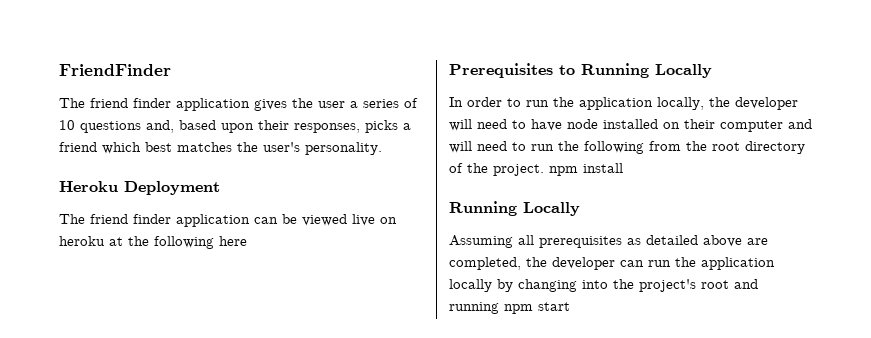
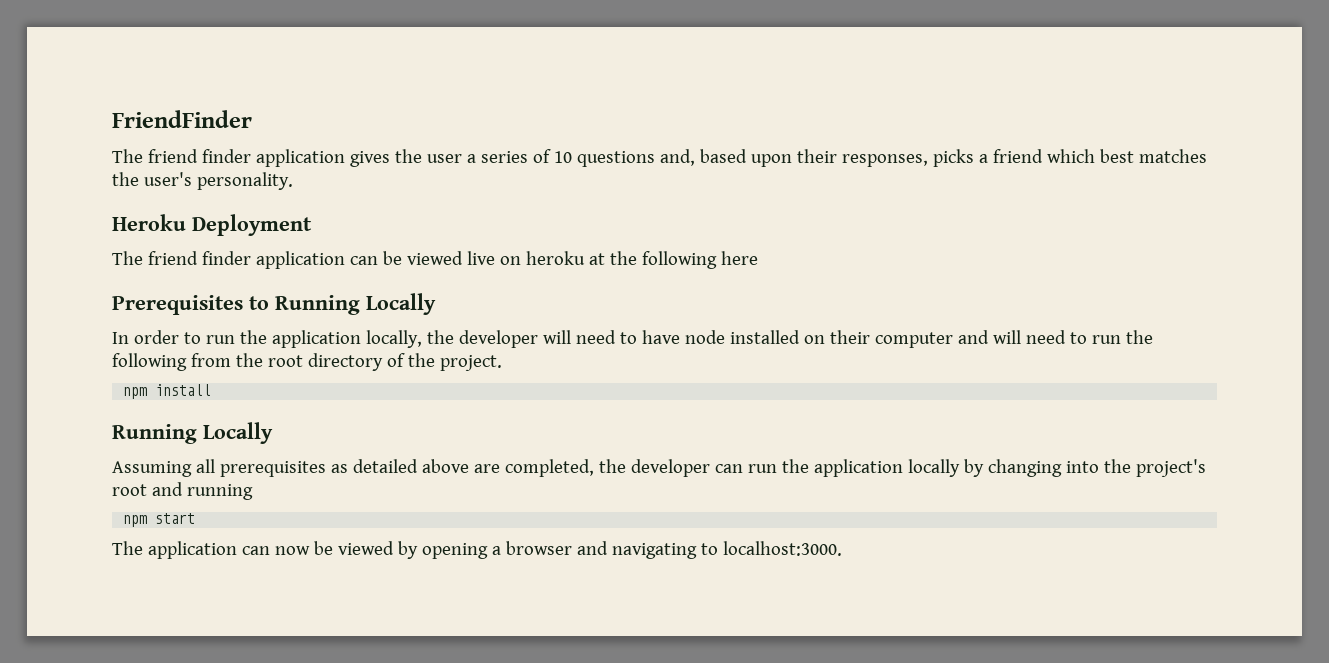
- In order to run the application locally, the developer will need to have node installed on their computer and will need to run the following from the root directory of the project. npm install
+ In order to run the application locally, the developer will need to have node installed on their computer and will need to run the following from the root directory of the project.
+ npm install
- Assuming all prerequisites as detailed above are completed, the developer can run the application locally by changing into the project's root and running npm start
+ Assuming all prerequisites as detailed above are completed, the developer can run the application locally by changing into the project's root and running
+ npm start
+ The application can now be viewed by opening a browser and navigating to localhost:3000.

